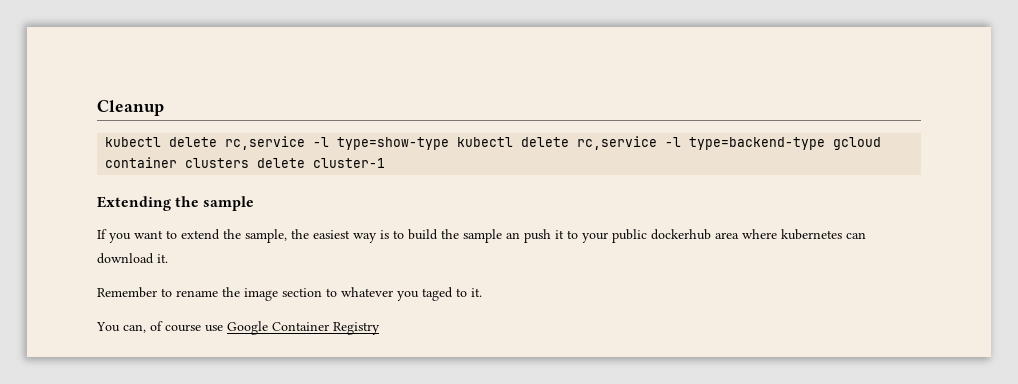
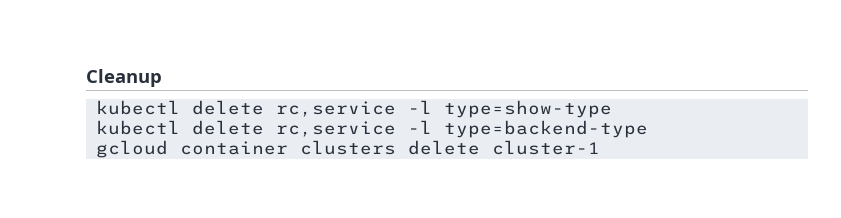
- kubectl delete rc,service -l type=show-type kubectl delete rc,service -l type=backend-type gcloud container clusters delete cluster-1
+ kubectl delete rc,service -l type=show-type
+ kubectl delete rc,service -l type=backend-type
+ gcloud container clusters delete cluster-1
- Extending the sample
- If you want to extend the sample, the easiest way is to build the sample an push it to your public dockerhub area where kubernetes can download it.
- Remember to rename the image section to whatever you taged to it.
- You can, of course use Google Container Registry

